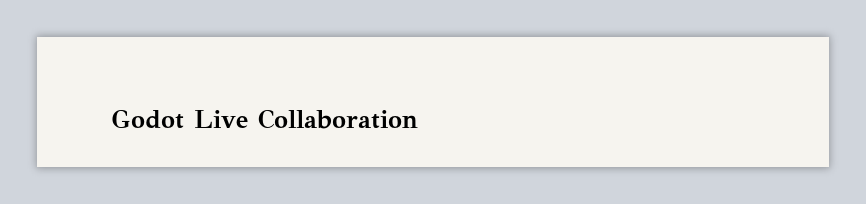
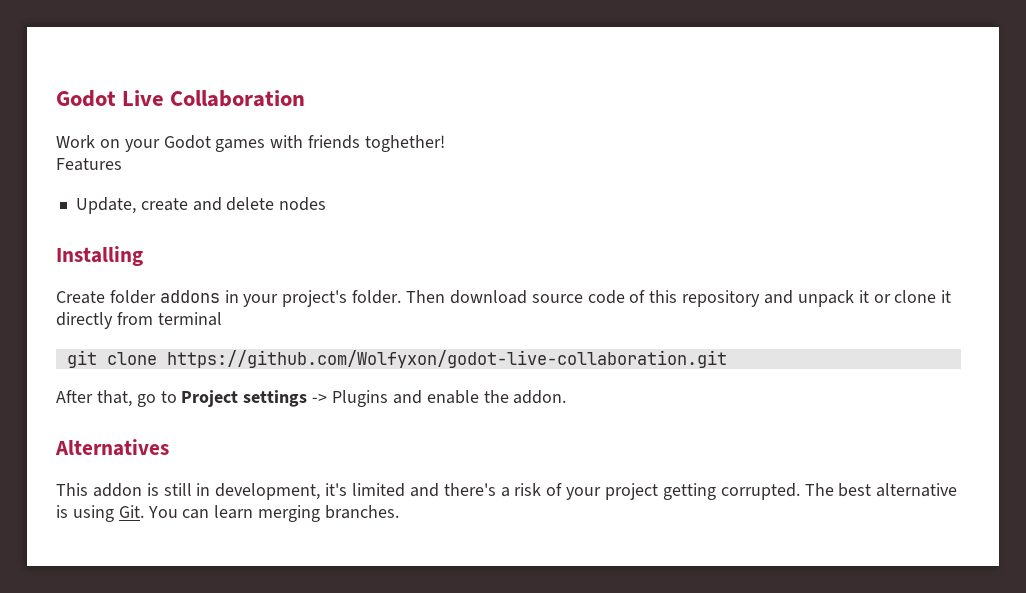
+ Work on your Godot games with friends toghether!
+ Features
+ Update, create and delete nodes
+ Installing
+ Create folder addons in your project's folder. Then download source code of this repository and unpack it or clone it directly from terminal
+ git clone https://github.com/Wolfyxon/godot-live-collaboration.git
+ After that, go to Project settings -> Plugins and enable the addon.
+ Alternatives
+ This addon is still in development, it's limited and there's a risk of your project getting corrupted. The best alternative is using Git. You can learn merging branches.

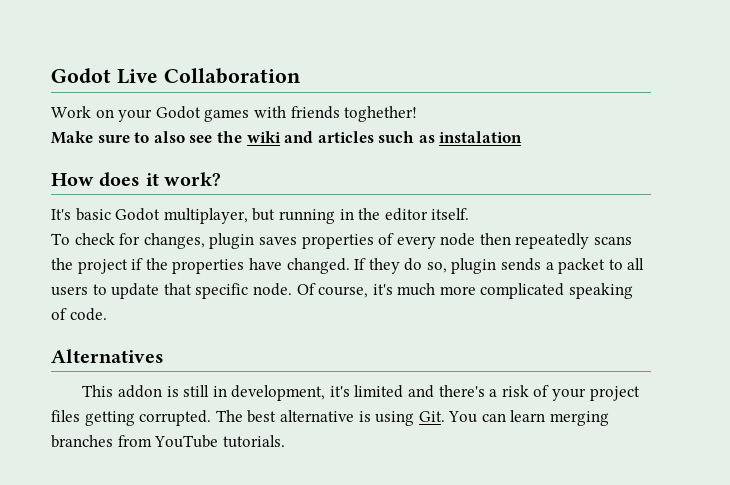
- Features
- Update, create and delete nodes
- Installing
- Create folder addons in your project's folder. Then download source code of this repository and unpack it or clone it directly from terminal
- git clone https://github.com/Wolfyxon/godot-live-collaboration.git
- After that, go to Project settings -> Plugins and enable the addon.
+ Make sure to also see the wiki and articles such as instalation
+ How does it work?
+ It's basic Godot multiplayer, but running in the editor itself.
+ To check for changes, plugin saves properties of every node then repeatedly scans the project if the properties have changed. If they do so, plugin sends a packet to all users to update that specific node. Of course, it's much more complicated speaking of code.
- This addon is still in development, it's limited and there's a risk of your project getting corrupted.
+ This addon is still in development, it's limited and there's a risk of your project files getting corrupted.
- The best alternative is using Git. You can learn merging branches.
+ The best alternative is using Git. You can learn merging branches from YouTube tutorials.

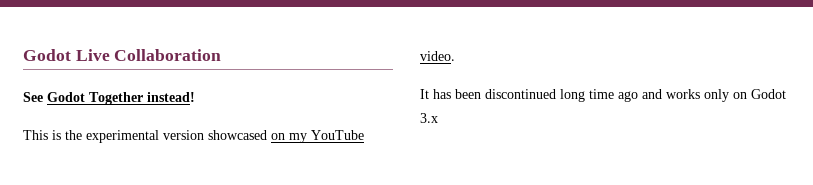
- Work on your Godot games with friends toghether!
- Make sure to also see the wiki and articles such as instalation
- How does it work?
- It's basic Godot multiplayer, but running in the editor itself.
- To check for changes, plugin saves properties of every node then repeatedly scans the project if the properties have changed. If they do so, plugin sends a packet to all users to update that specific node. Of course, it's much more complicated speaking of code.
- Alternatives
- This addon is still in development, it's limited and there's a risk of your project files getting corrupted. The best alternative is using Git. You can learn merging branches from YouTube tutorials.
+ See Godot Together instead!
+ This is the experimental version showcased on my YouTube video.
+ It has been discontinued long time ago and works only on Godot 3.x

